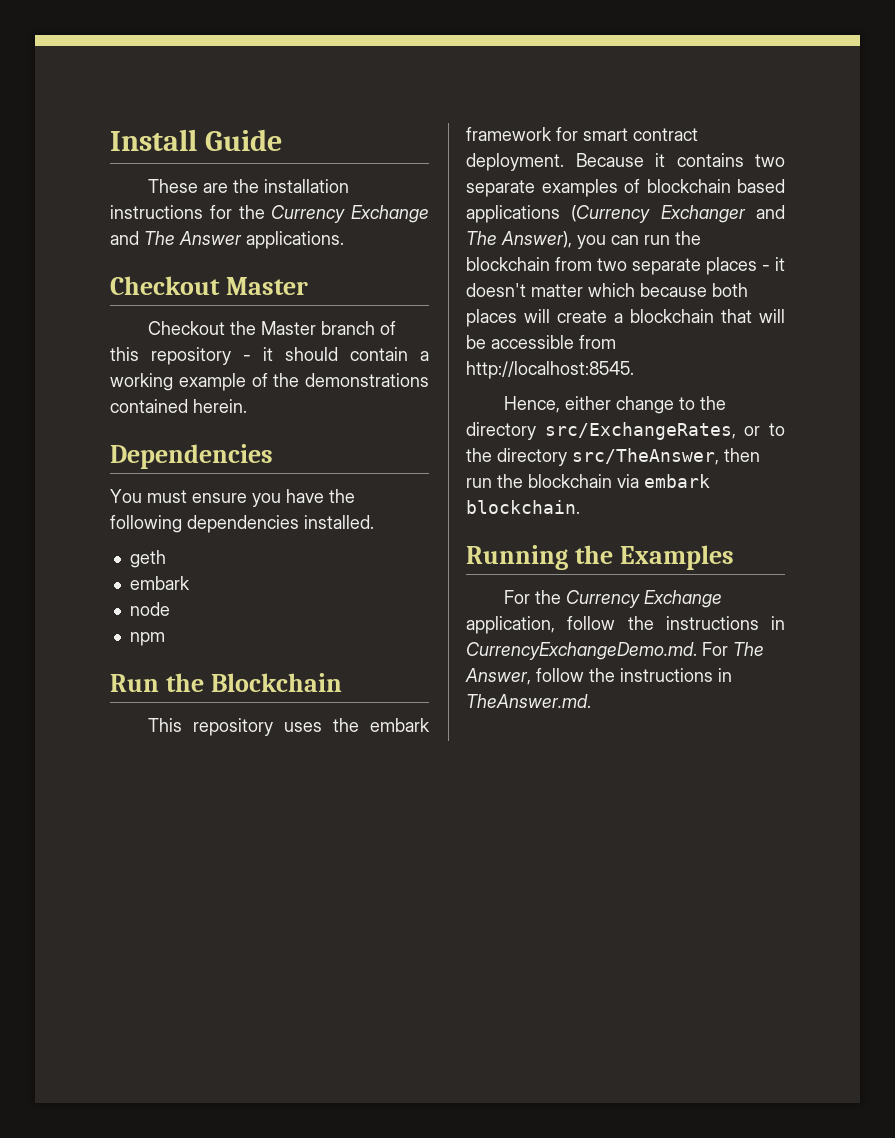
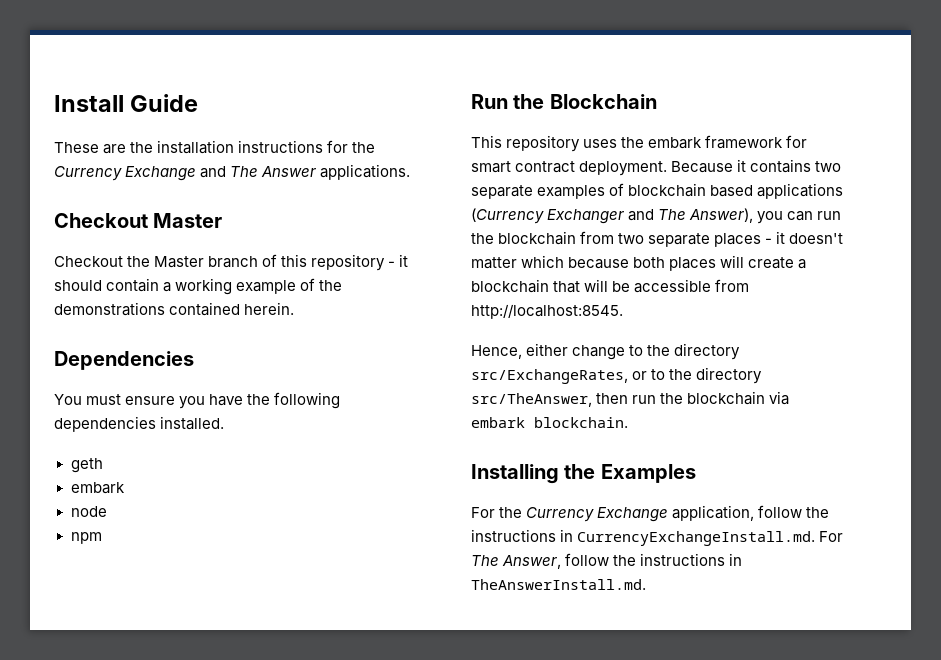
- Running the Examples
+ Installing the Examples
- For the Currency Exchange application, follow the instructions in CurrencyExchangeDemo.md. For The Answer, follow the instructions in TheAnswer.md.
+ For the Currency Exchange application, follow the instructions in CurrencyExchangeInstall.md. For The Answer, follow the instructions in TheAnswerInstall.md.

